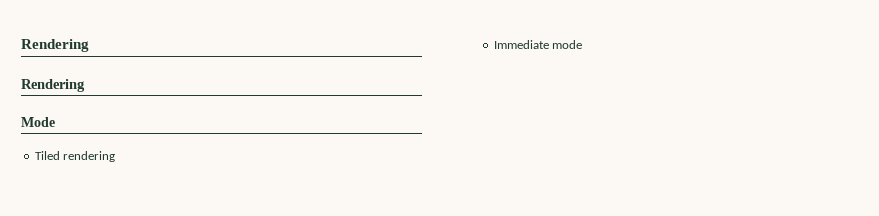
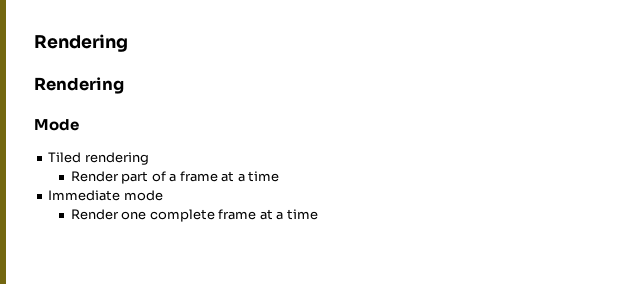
+ Render part of a frame at a time
  Immediate mode
+ Render one complete frame at a time

